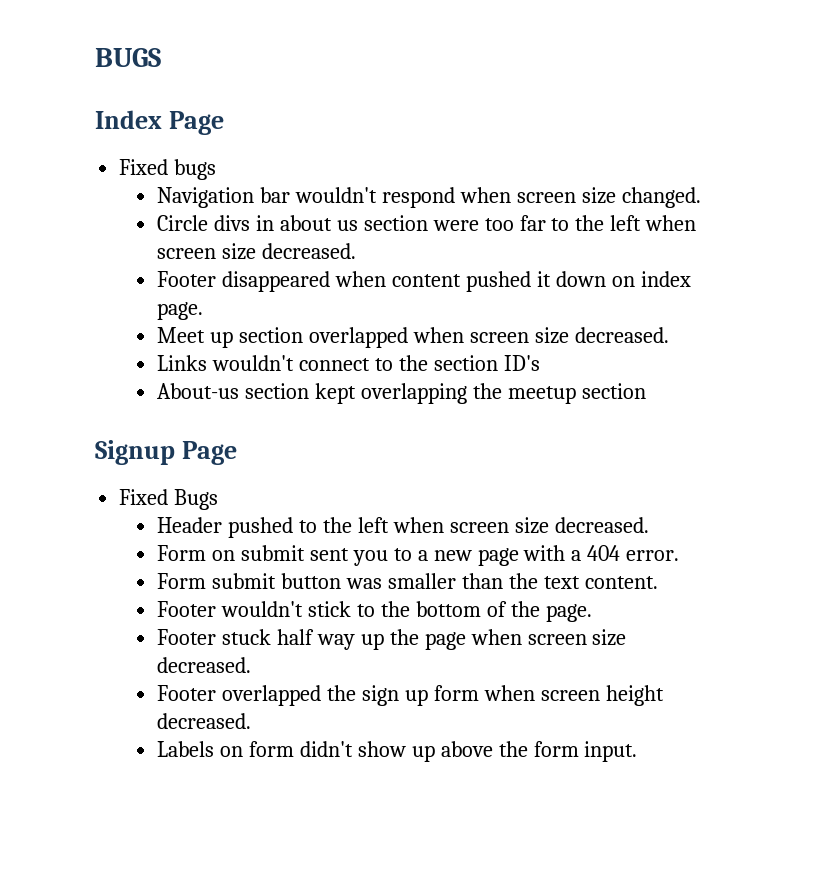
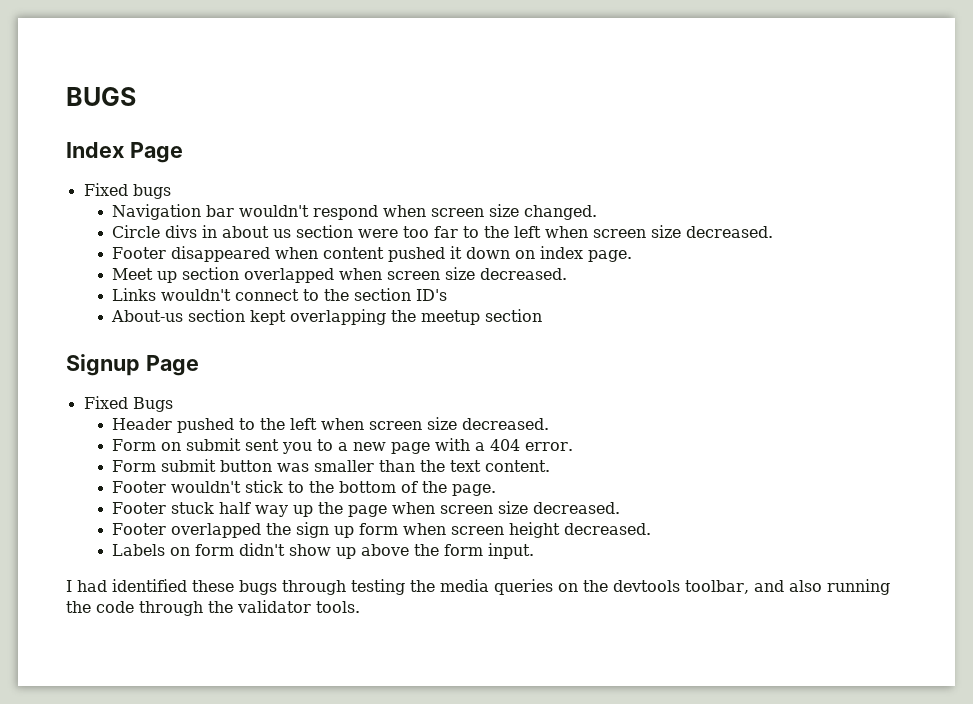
+ I had identified these bugs through testing the media queries on the devtools toolbar, and also running the code through the validator tools.

